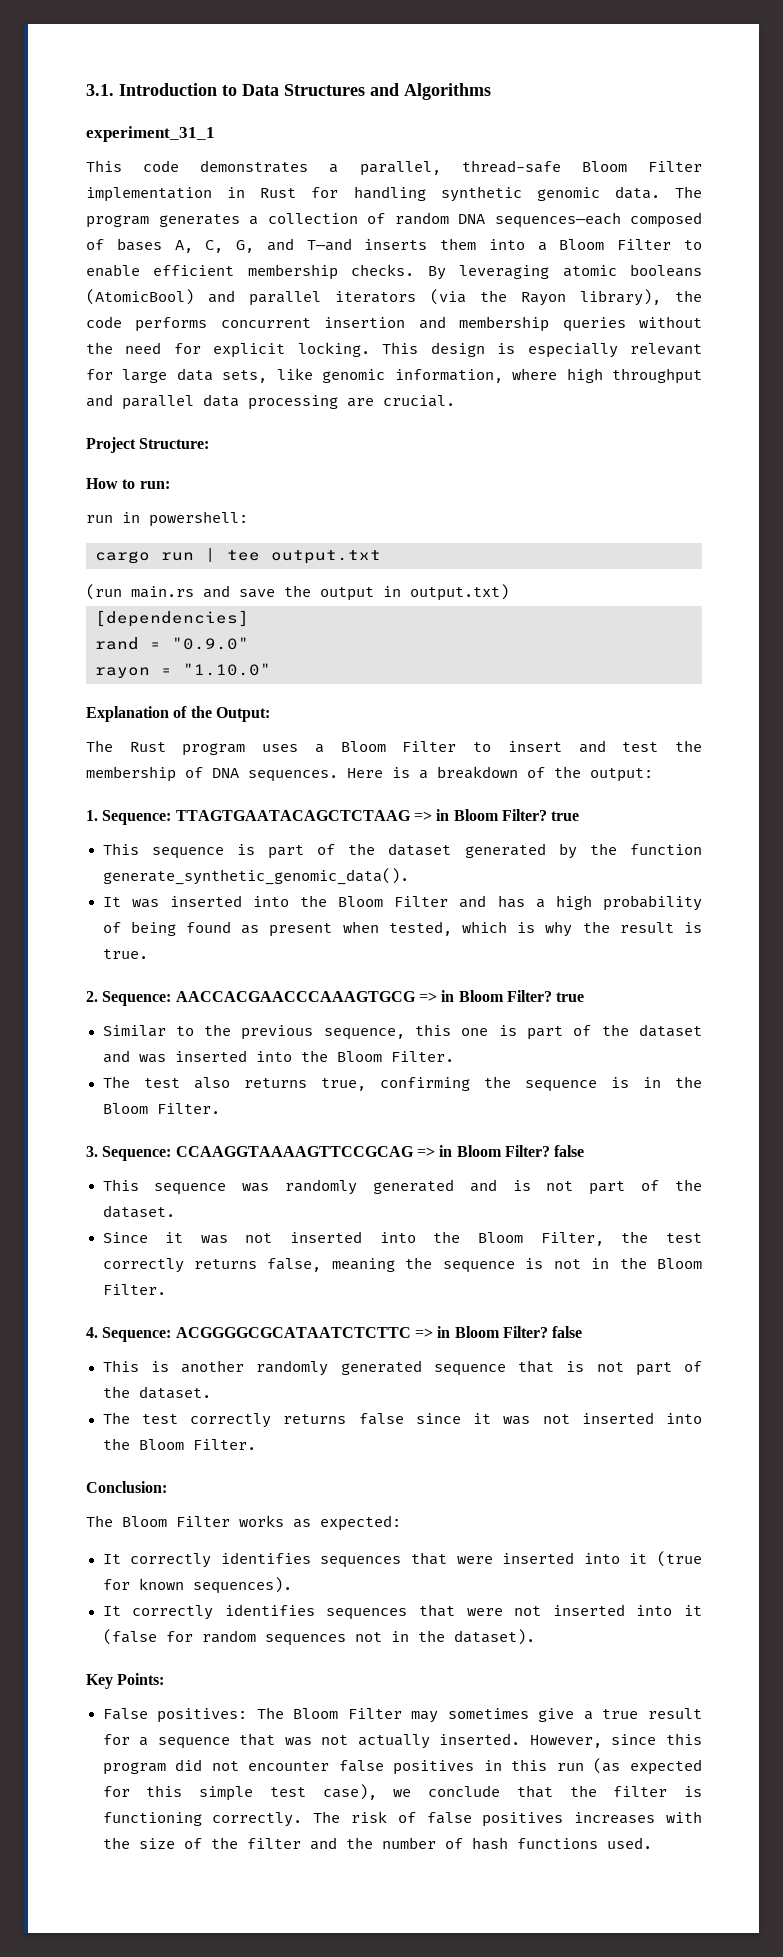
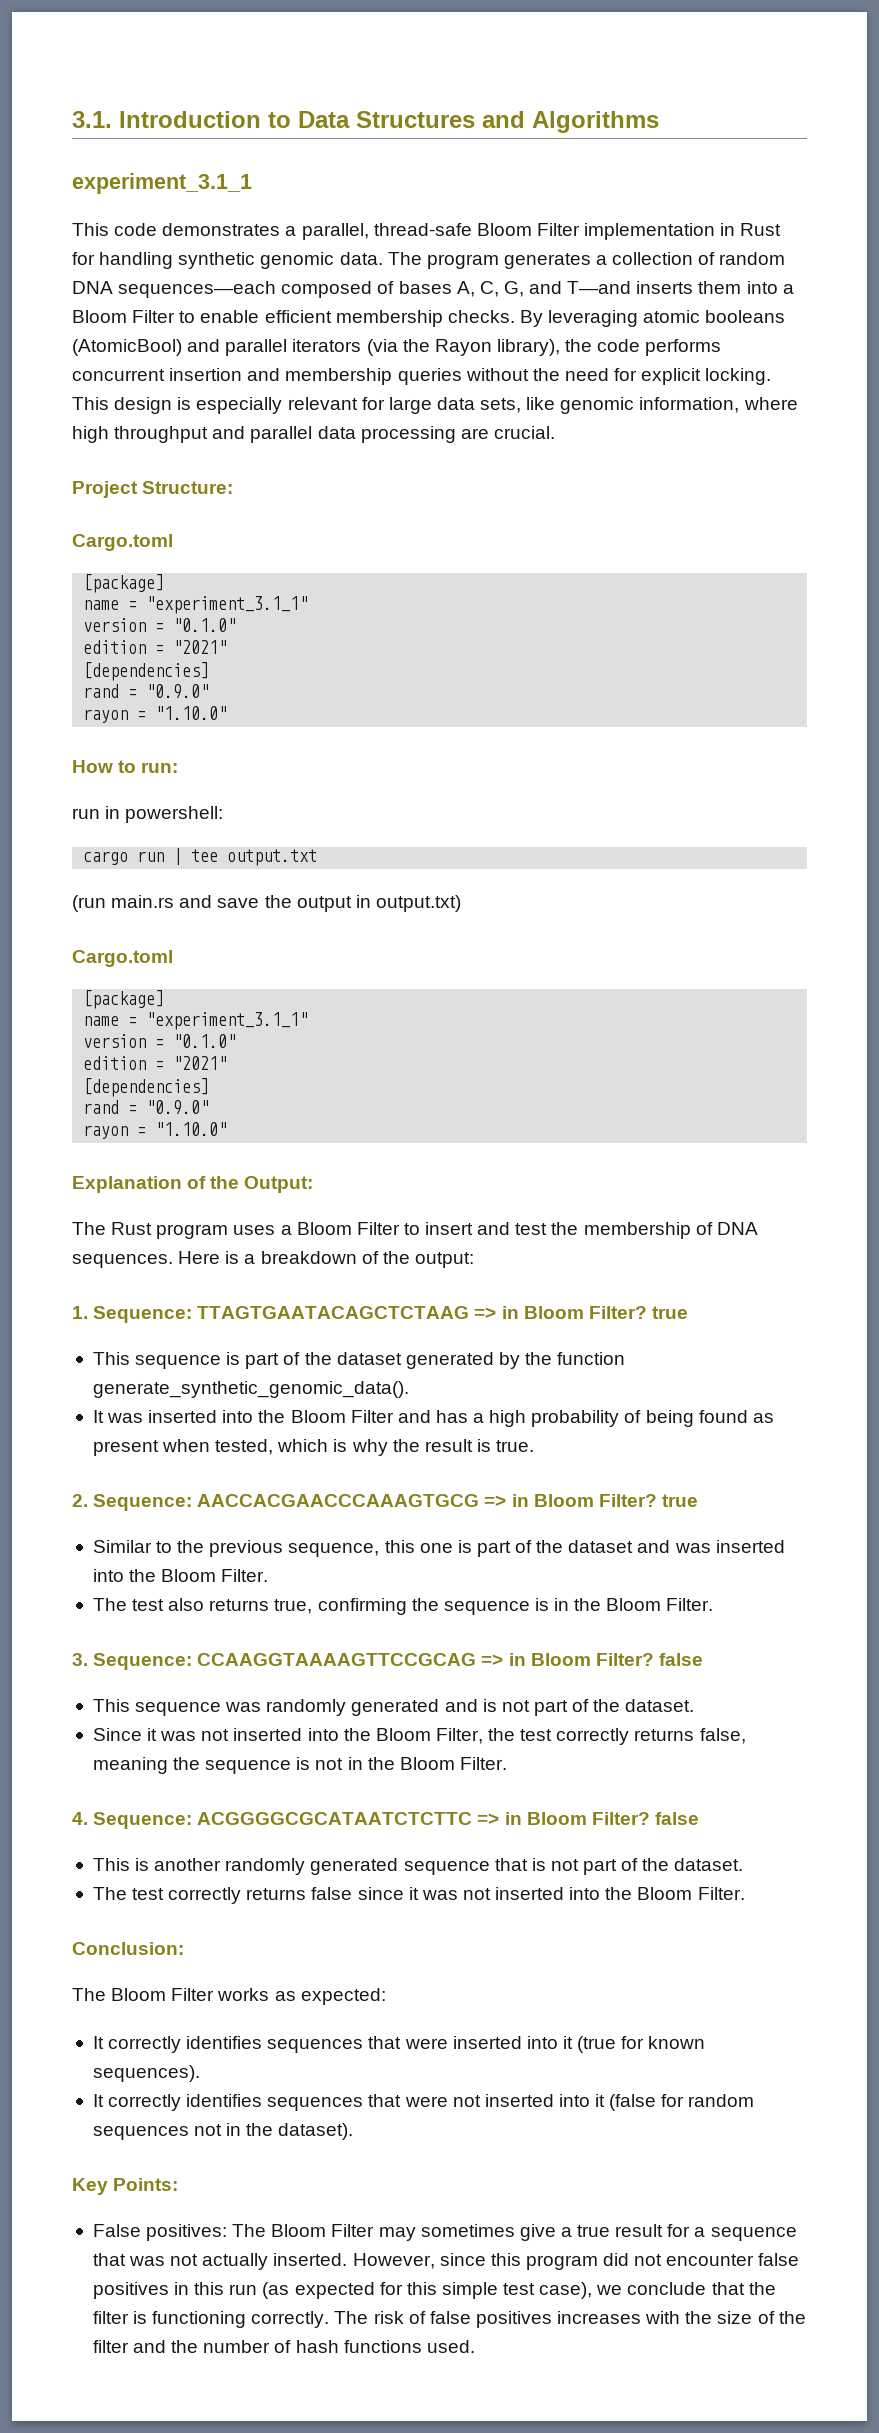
- experiment_31_1
+ experiment_3.1_1
  Project Structure:
+ Cargo.toml
+ [package]
+ name = "experiment_3.1_1"
+ version = "0.1.0"
+ edition = "2021"
+ [dependencies]
+ rand = "0.9.0"
+ rayon = "1.10.0"
  (run main.rs and save the output in output.txt)
+ Cargo.toml
+ [package]
+ name = "experiment_3.1_1"
+ version = "0.1.0"
+ edition = "2021"

